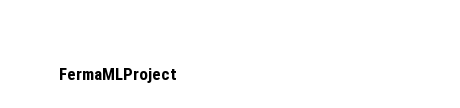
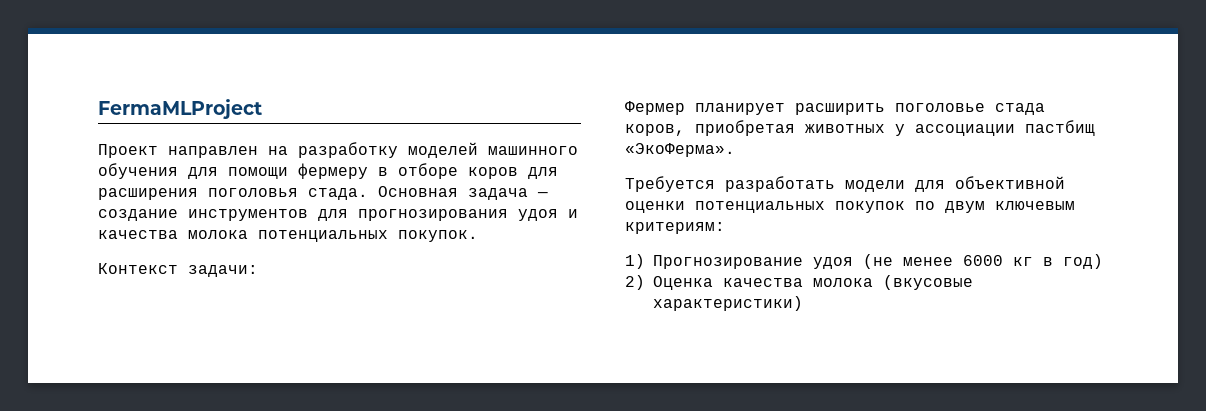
+ Проект направлен на разработку моделей машинного обучения для помощи фермеру в отборе коров для расширения поголовья стада. Основная задача — создание инструментов для прогнозирования удоя и качества молока потенциальных покупок.
+ Контекст задачи:
+ Фермер планирует расширить поголовье стада коров, приобретая животных у ассоциации пастбищ «ЭкоФерма».
+ Требуется разработать модели для объективной оценки потенциальных покупок по двум ключевым критериям:
+ 1) Прогнозирование удоя (не менее 6000 кг в год)
+ 2) Оценка качества молока (вкусовые характеристики)

